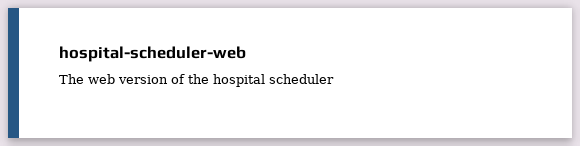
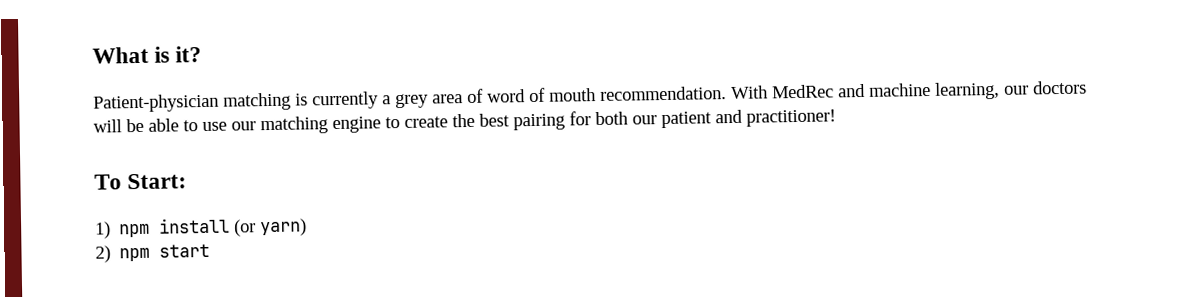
- hospital-scheduler-web
- The web version of the hospital scheduler
+ What is it?
+ Patient-physician matching is currently a grey area of word of mouth recommendation. With MedRec and machine learning, our doctors will be able to use our matching engine to create the best pairing for both our patient and practitioner!
+ To Start:
+ 1) npm install (or yarn)
+ 2) npm start

